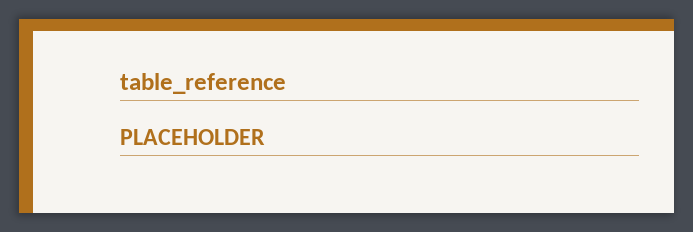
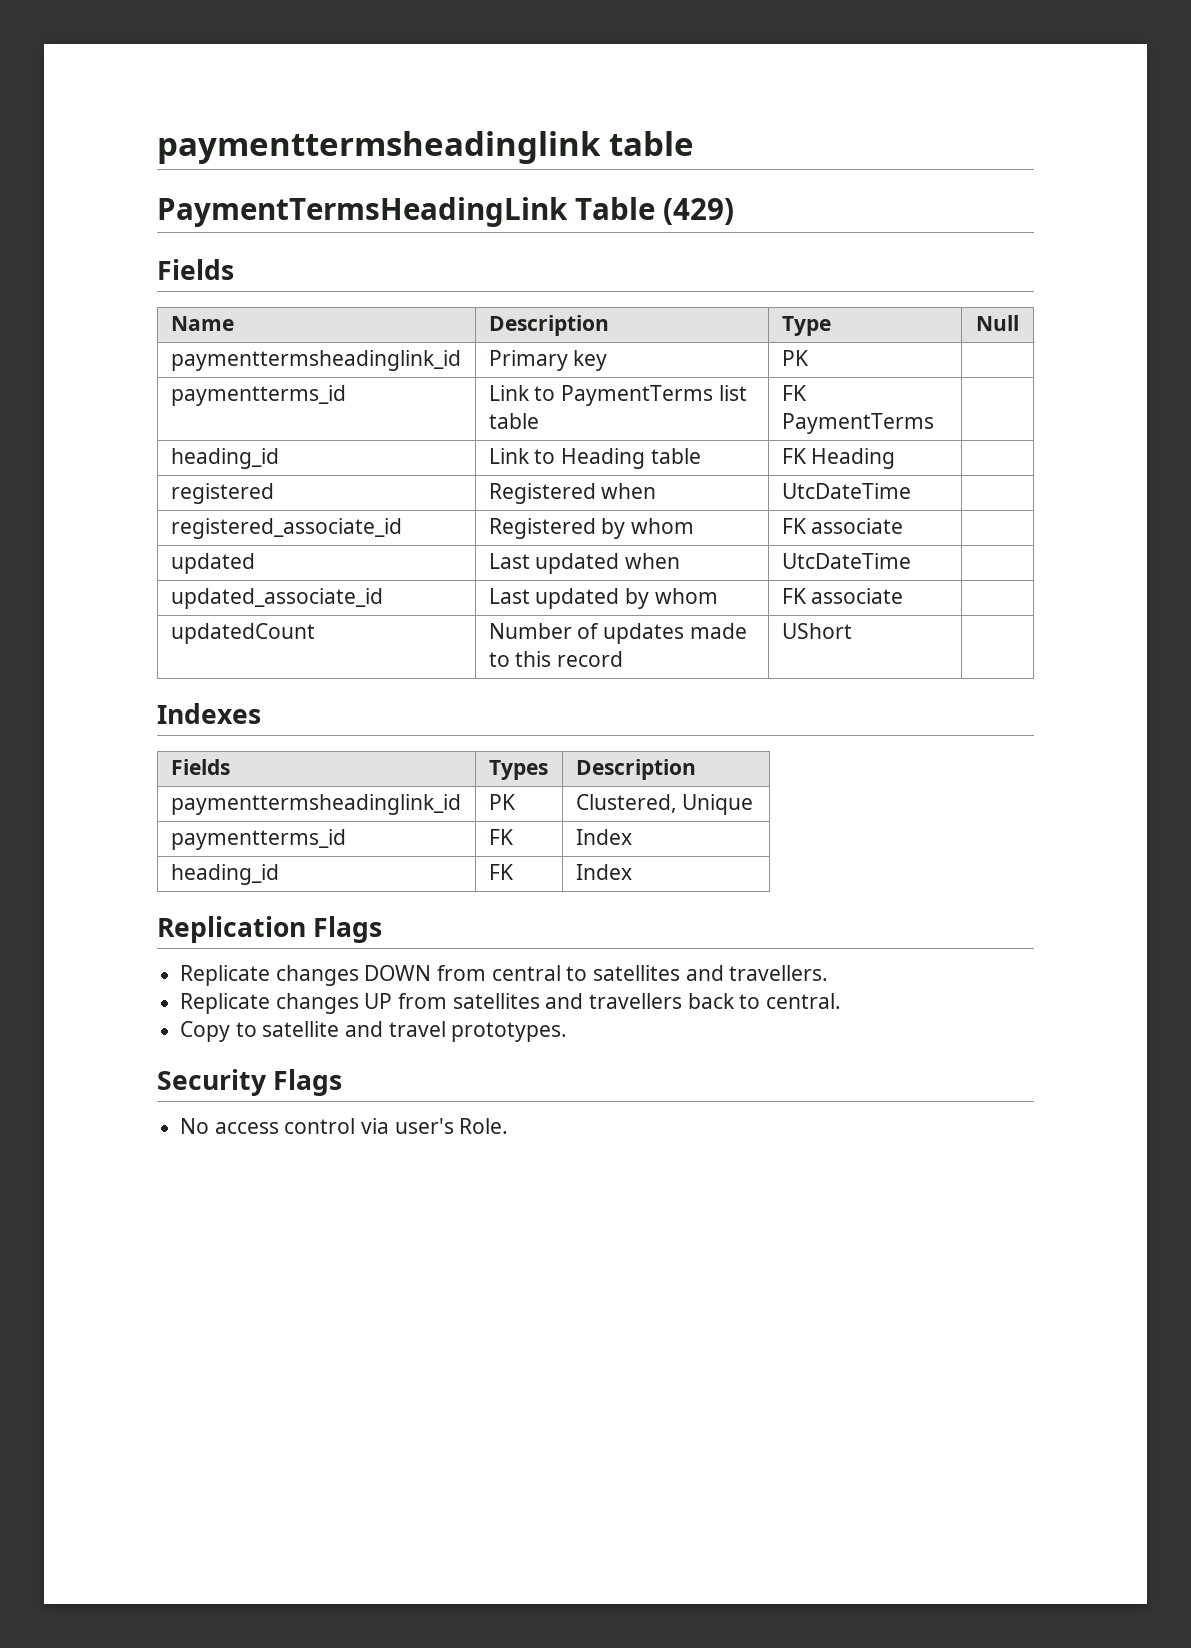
- table_reference
- PLACEHOLDER
+ paymenttermsheadinglink table
+ PaymentTermsHeadingLink Table (429)
+ Fields
+ Name | Description | Type | Null
+ paymenttermsheadinglink_id | Primary key | PK |
+ paymentterms_id | Link to PaymentTerms list table | FK PaymentTerms |
+ heading_id | Link to Heading table | FK Heading |
+ registered | Registered when | UtcDateTime |
+ registered_associate_id | Registered by whom | FK associate |
+ updated | Last updated when | UtcDateTime |
+ updated_associate_id | Last updated by whom | FK associate |
+ updatedCount | Number of updates made to this record | UShort |
+ Indexes
+ Fields | Types | Description
+ paymenttermsheadinglink_id | PK | Clustered, Unique
+ paymentterms_id | FK | Index
+ heading_id | FK | Index
+ Replication Flags
+ Replicate changes DOWN from central to satellites and travellers.
+ Replicate changes UP from satellites and travellers back to central.
+ Copy to satellite and travel prototypes.
+ Security Flags
+ No access control via user's Role.

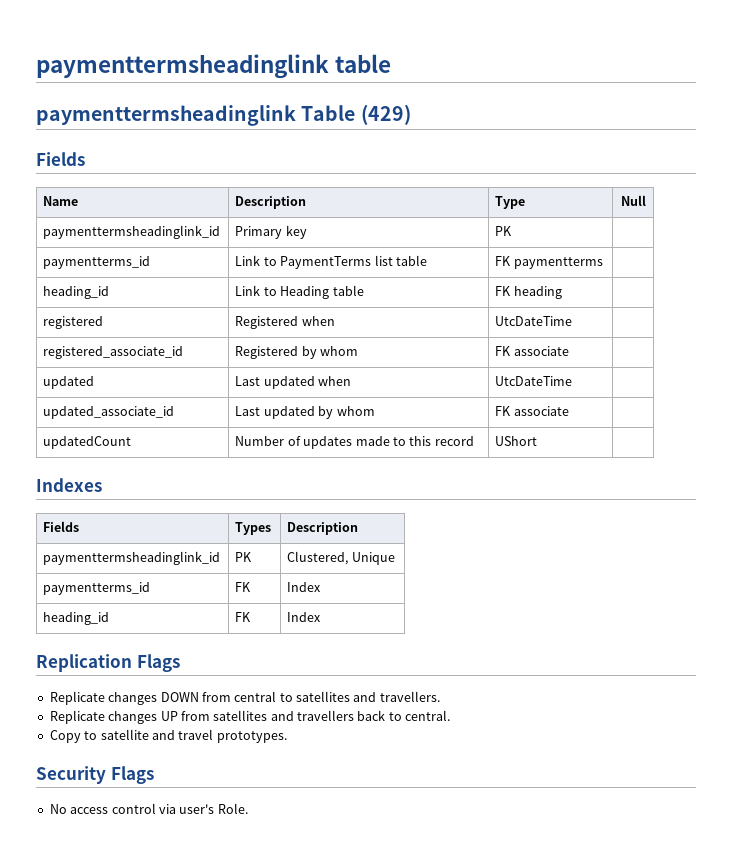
- PaymentTermsHeadingLink Table (429)
+ paymenttermsheadinglink Table (429)
- paymentterms_id | Link to PaymentTerms list table | FK PaymentTerms |
+ paymentterms_id | Link to PaymentTerms list table | FK paymentterms |
- heading_id | Link to Heading table | FK Heading |
+ heading_id | Link to Heading table | FK heading |

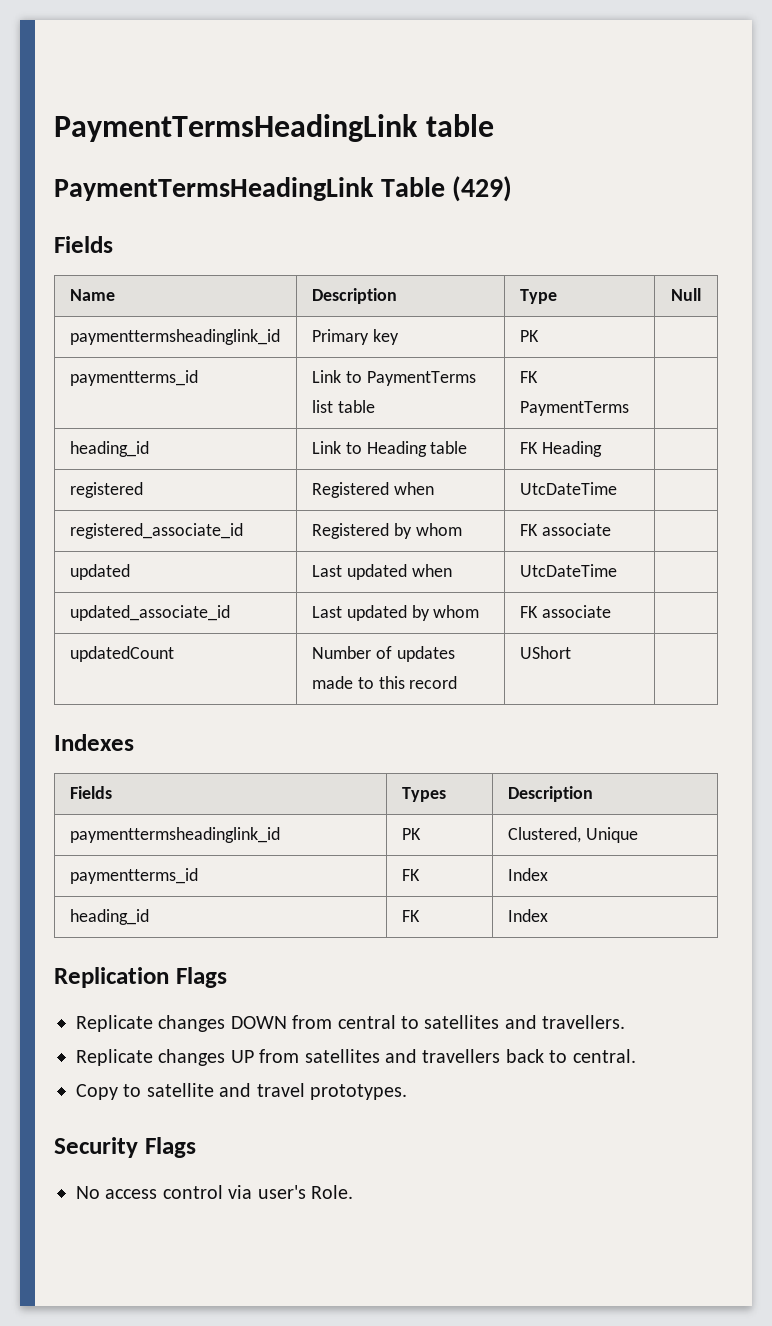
- paymenttermsheadinglink table
+ PaymentTermsHeadingLink table
- paymenttermsheadinglink Table (429)
+ PaymentTermsHeadingLink Table (429)
- paymentterms_id | Link to PaymentTerms list table | FK paymentterms |
+ paymentterms_id | Link to PaymentTerms list table | FK PaymentTerms |
- heading_id | Link to Heading table | FK heading |
+ heading_id | Link to Heading table | FK Heading |

